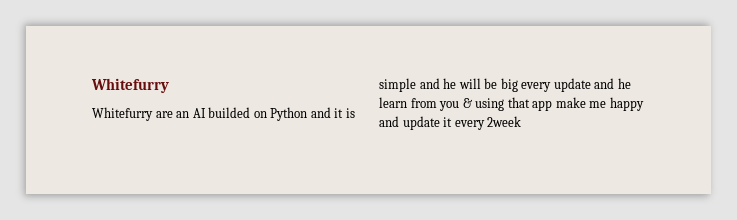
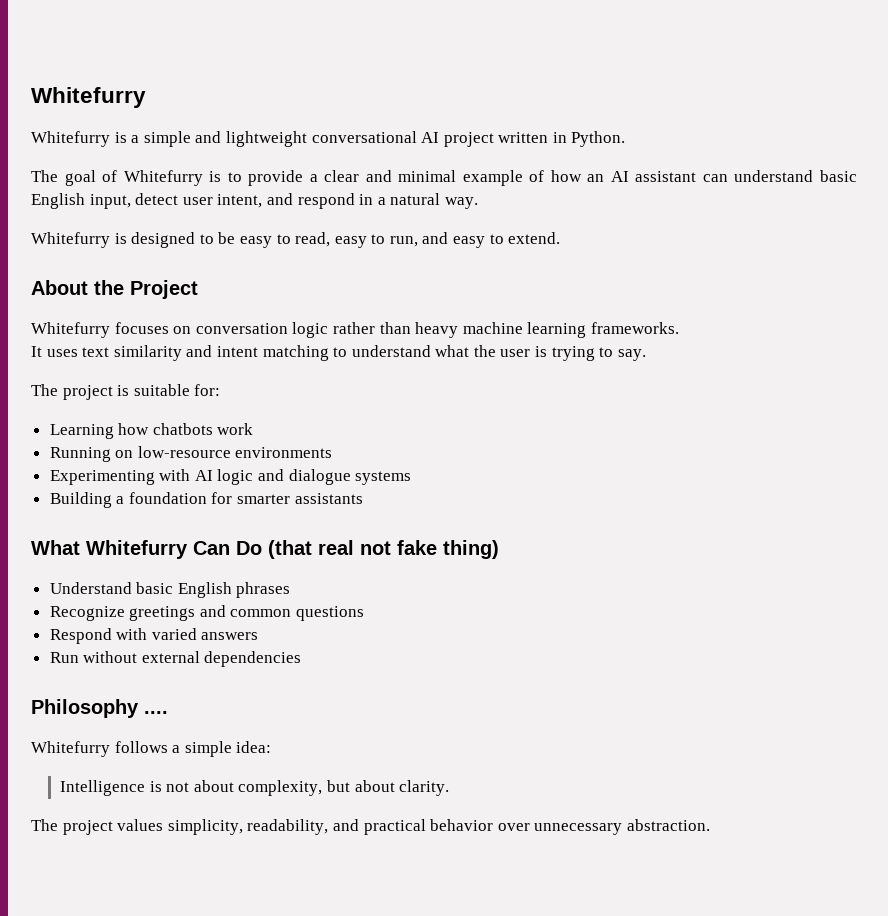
- Whitefurry are an AI builded on Python and it is simple and he will be big every update and he learn from you & using that app make me happy and update it every 2week
+ Whitefurry is a simple and lightweight conversational AI project written in Python.
+ The goal of Whitefurry is to provide a clear and minimal example of how an AI assistant can understand basic English input, detect user intent, and respond in a natural way.
+ Whitefurry is designed to be easy to read, easy to run, and easy to extend.
+ About the Project
+ Whitefurry focuses on conversation logic rather than heavy machine learning frameworks.
+ It uses text similarity and intent matching to understand what the user is trying to say.
+ The project is suitable for:
+ Learning how chatbots work
+ Running on low-resource environments
+ Experimenting with AI logic and dialogue systems
+ Building a foundation for smarter assistants
+ What Whitefurry Can Do (that real not fake thing)
+ Understand basic English phrases
+ Recognize greetings and common questions
+ Respond with varied answers
+ Run without external dependencies
+ Philosophy ....
+ Whitefurry follows a simple idea:
+ Intelligence is not about complexity, but about clarity.
+ The project values simplicity, readability, and practical behavior over unnecessary abstraction.

